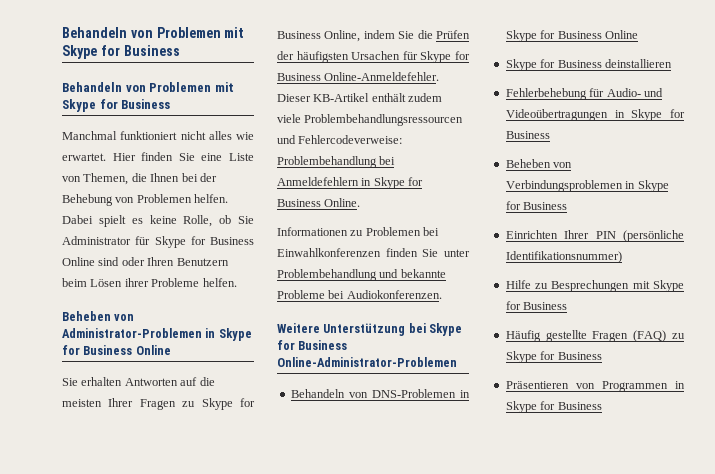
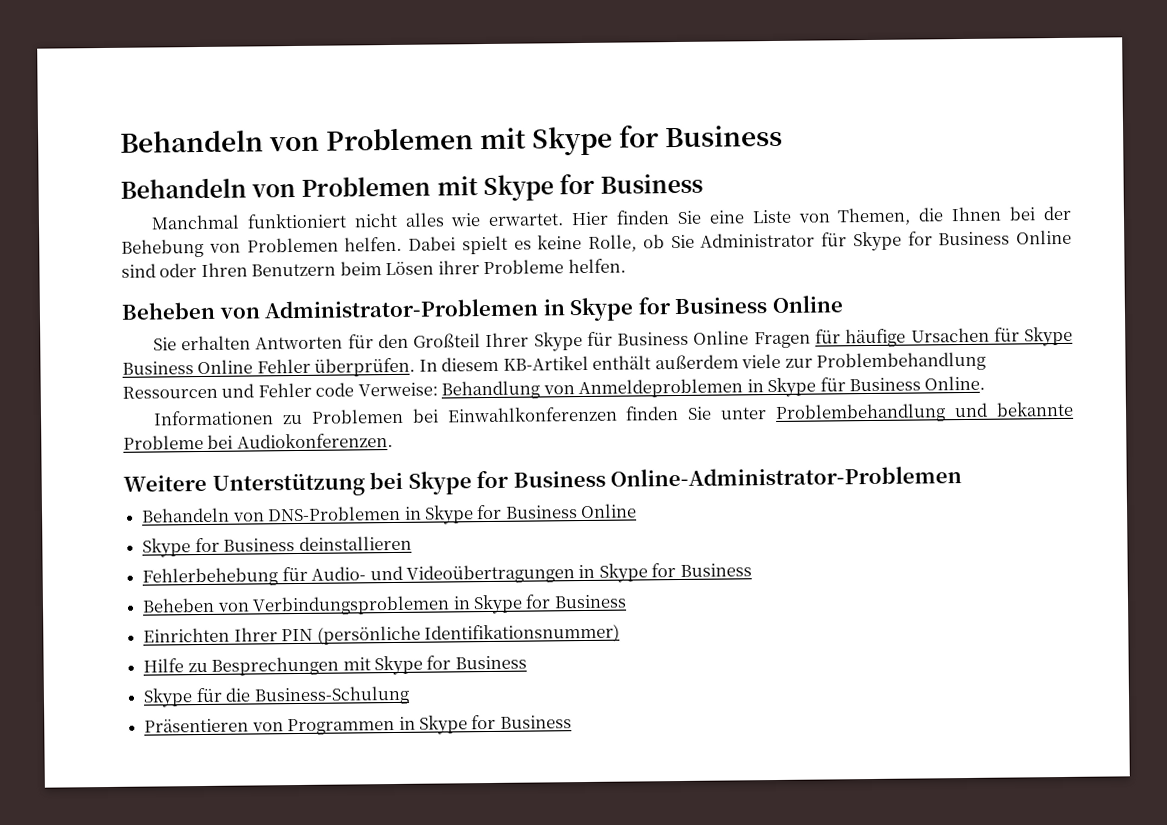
- Sie erhalten Antworten auf die meisten Ihrer Fragen zu Skype for Business Online, indem Sie die Prüfen der häufigsten Ursachen für Skype for Business Online-Anmeldefehler. Dieser KB-Artikel enthält zudem viele Problembehandlungsressourcen und Fehlercodeverweise: Problembehandlung bei Anmeldefehlern in Skype for Business Online.
+ Sie erhalten Antworten für den Großteil Ihrer Skype für Business Online Fragen für häufige Ursachen für Skype Business Online Fehler überprüfen. In diesem KB-Artikel enthält außerdem viele zur Problembehandlung Ressourcen und Fehler code Verweise: Behandlung von Anmeldeproblemen in Skype für Business Online.
- Häufig gestellte Fragen (FAQ) zu Skype for Business
+ Skype für die Business-Schulung

